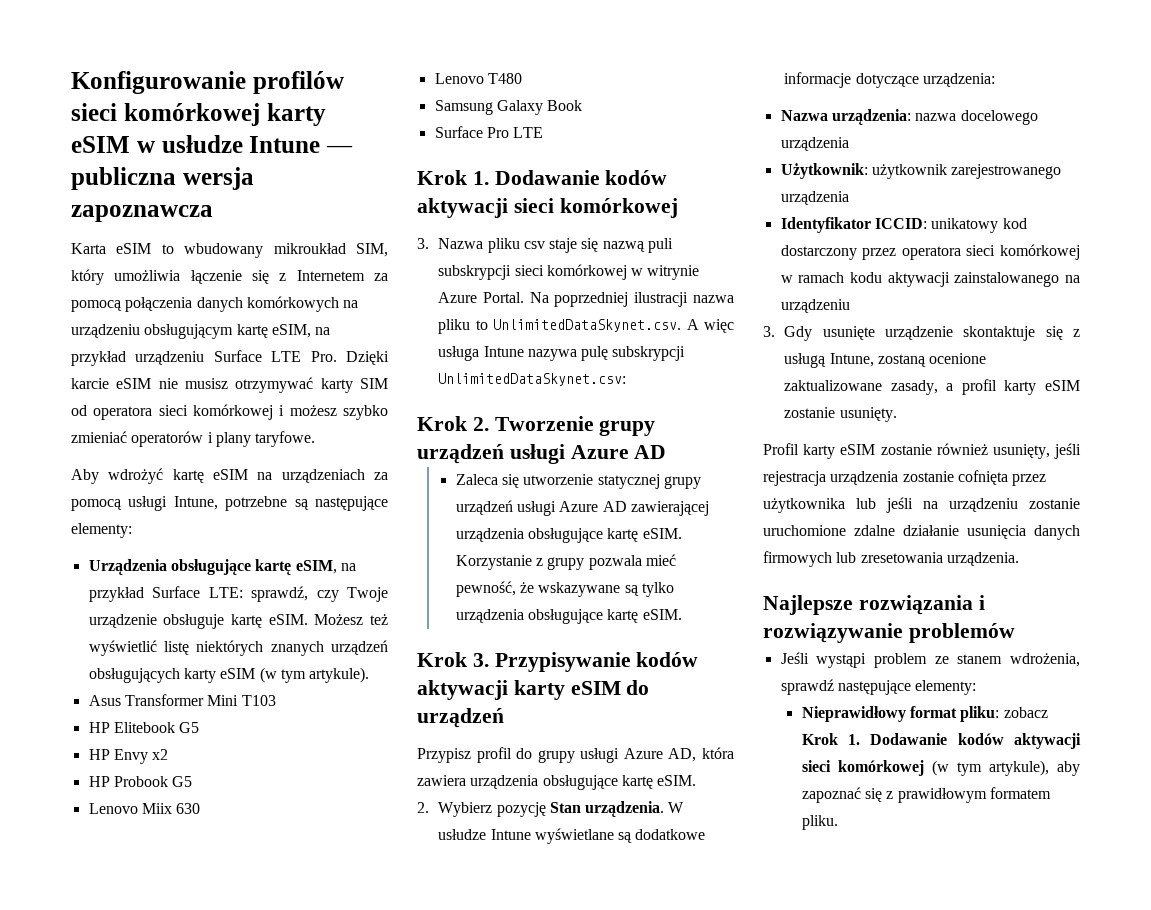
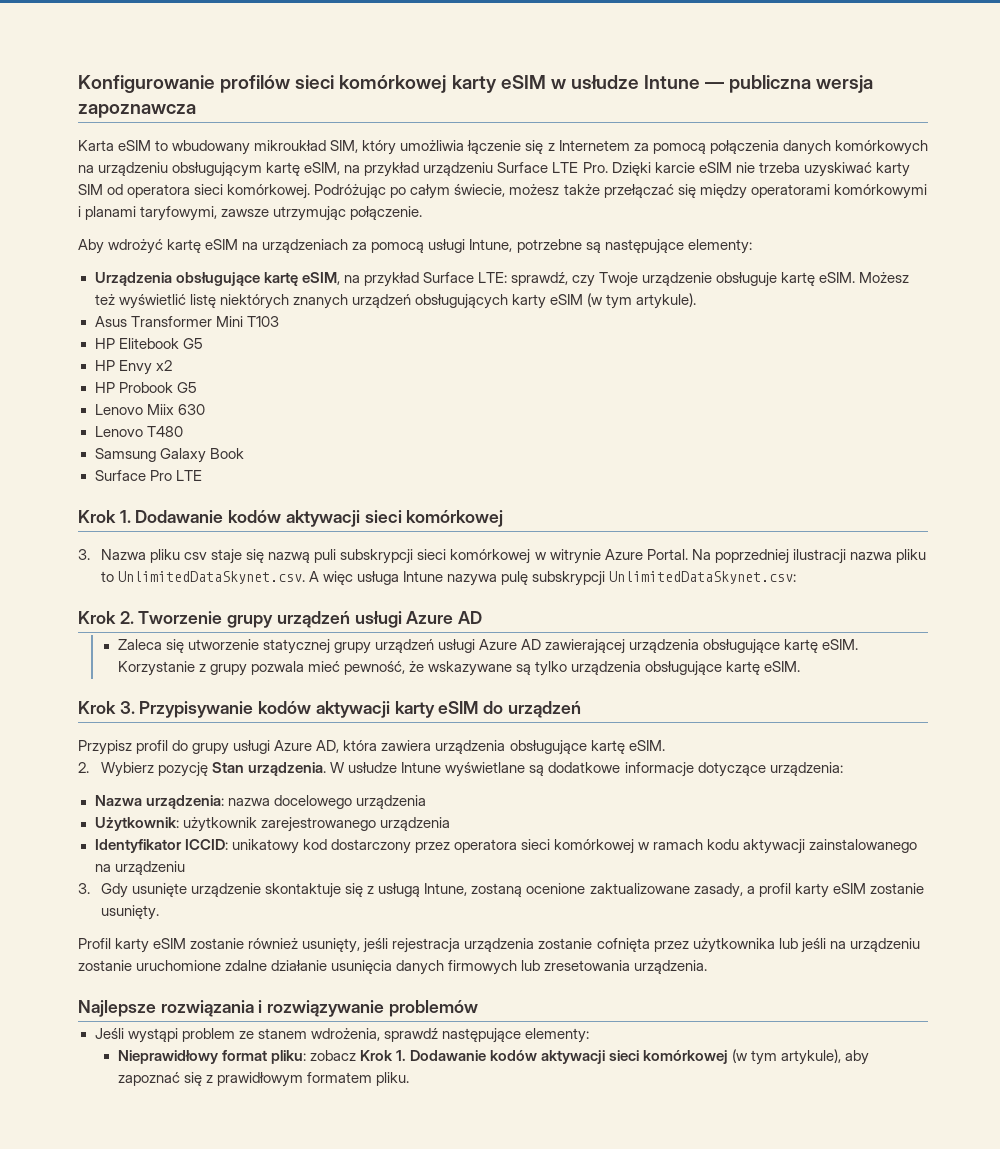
- Karta eSIM to wbudowany mikroukład SIM, który umożliwia łączenie się z Internetem za pomocą połączenia danych komórkowych na urządzeniu obsługującym kartę eSIM, na przykład urządzeniu Surface LTE Pro. Dzięki karcie eSIM nie musisz otrzymywać karty SIM od operatora sieci komórkowej i możesz szybko zmieniać operatorów i plany taryfowe.
+ Karta eSIM to wbudowany mikroukład SIM, który umożliwia łączenie się z Internetem za pomocą połączenia danych komórkowych na urządzeniu obsługującym kartę eSIM, na przykład urządzeniu Surface LTE Pro. Dzięki karcie eSIM nie trzeba uzyskiwać karty SIM od operatora sieci komórkowej. Podróżując po całym świecie, możesz także przełączać się między operatorami komórkowymi i planami taryfowymi, zawsze utrzymując połączenie.

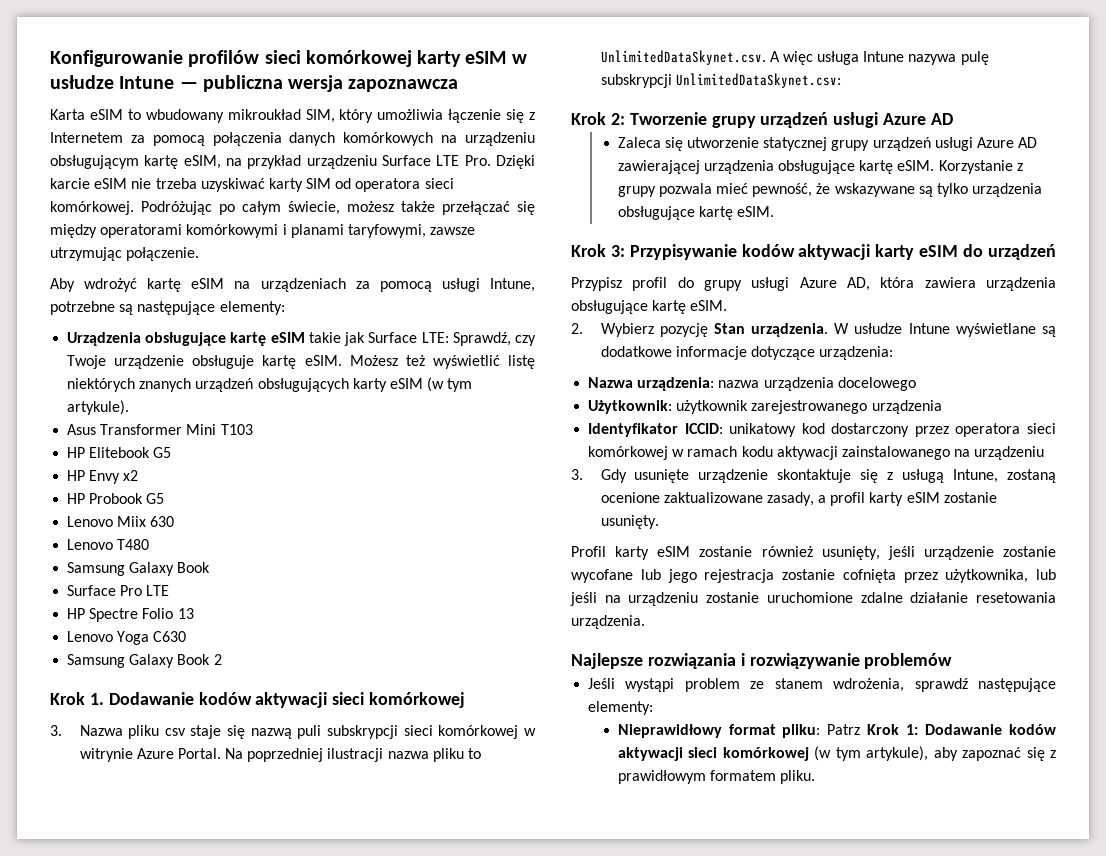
- Urządzenia obsługujące kartę eSIM, na przykład Surface LTE: sprawdź, czy Twoje urządzenie obsługuje kartę eSIM.
+ Urządzenia obsługujące kartę eSIM takie jak Surface LTE: Sprawdź, czy Twoje urządzenie obsługuje kartę eSIM.
+ HP Spectre Folio 13
+ Lenovo Yoga C630
+ Samsung Galaxy Book 2
- Krok 2. Tworzenie grupy urządzeń usługi Azure AD
+ Krok 2: Tworzenie grupy urządzeń usługi Azure AD
- Krok 3. Przypisywanie kodów aktywacji karty eSIM do urządzeń
+ Krok 3: Przypisywanie kodów aktywacji karty eSIM do urządzeń
- Nazwa urządzenia: nazwa docelowego urządzenia
+ Nazwa urządzenia: nazwa urządzenia docelowego
- Profil karty eSIM zostanie również usunięty, jeśli rejestracja urządzenia zostanie cofnięta przez użytkownika lub jeśli na urządzeniu zostanie uruchomione zdalne działanie usunięcia danych firmowych lub zresetowania urządzenia.
+ Profil karty eSIM zostanie również usunięty, jeśli urządzenie zostanie wycofane lub jego rejestracja zostanie cofnięta przez użytkownika, lub jeśli na urządzeniu zostanie uruchomione zdalne działanie resetowania urządzenia.
- Nieprawidłowy format pliku: zobacz Krok 1. Dodawanie kodów aktywacji sieci komórkowej (w tym artykule), aby zapoznać się z prawidłowym formatem pliku.
+ Nieprawidłowy format pliku: Patrz Krok 1: Dodawanie kodów aktywacji sieci komórkowej (w tym artykule), aby zapoznać się z prawidłowym formatem pliku.

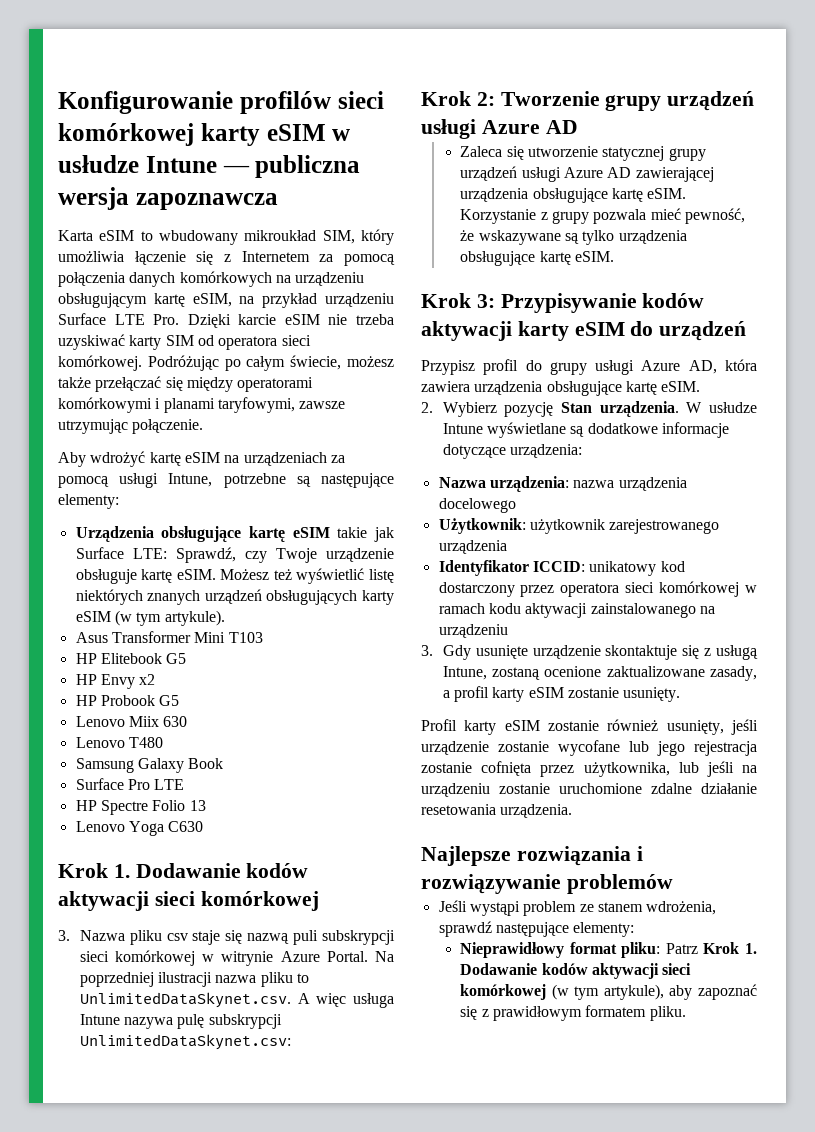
- Samsung Galaxy Book 2
- Nieprawidłowy format pliku: Patrz Krok 1: Dodawanie kodów aktywacji sieci komórkowej (w tym artykule), aby zapoznać się z prawidłowym formatem pliku.
+ Nieprawidłowy format pliku: Patrz Krok 1. Dodawanie kodów aktywacji sieci komórkowej (w tym artykule), aby zapoznać się z prawidłowym formatem pliku.

